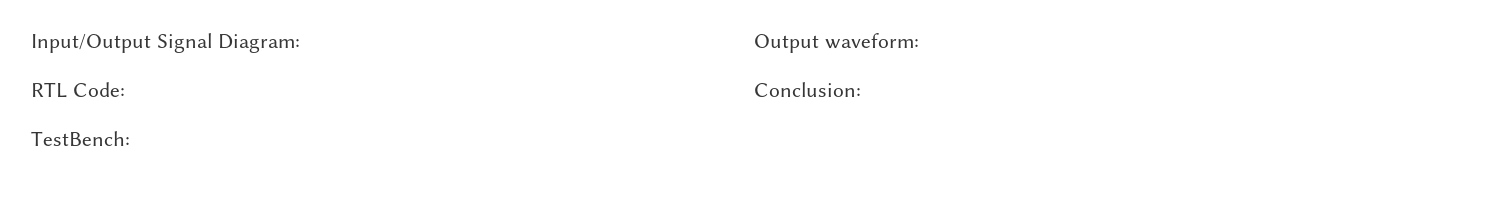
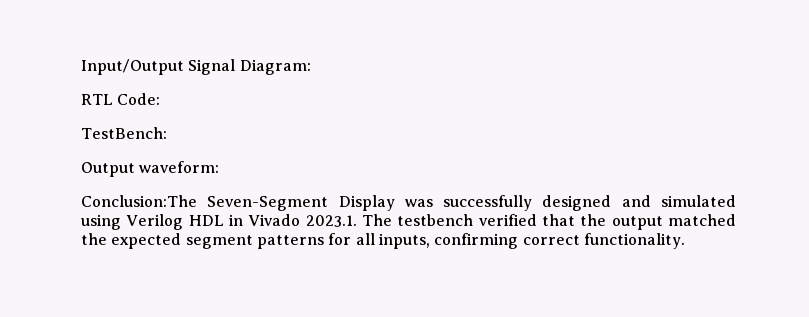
- Conclusion:
+ Conclusion:The Seven-Segment Display was successfully designed and simulated using Verilog HDL in Vivado 2023.1. The testbench verified that the output matched the expected segment patterns for all inputs, confirming correct functionality.

